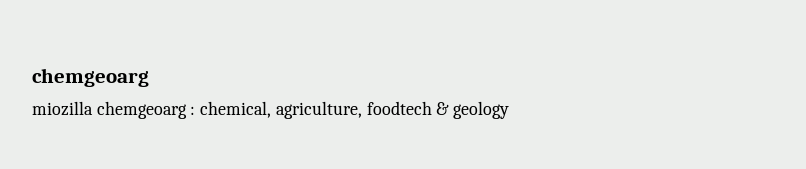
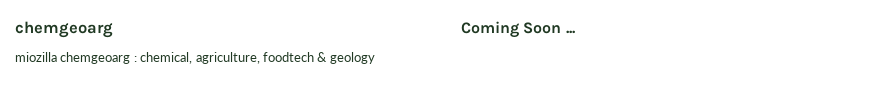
+ Coming Soon ...

